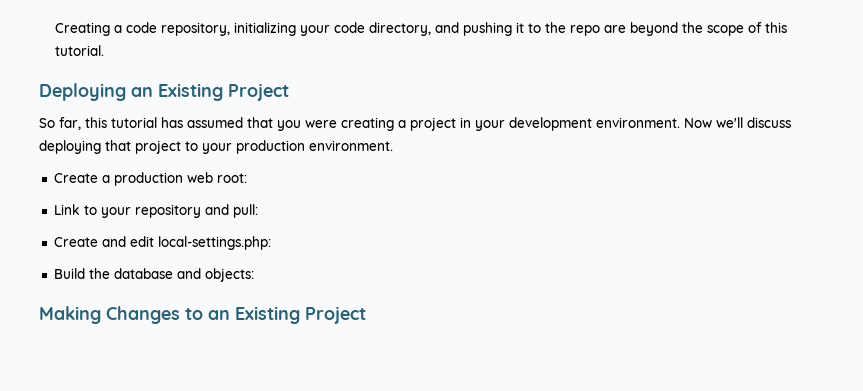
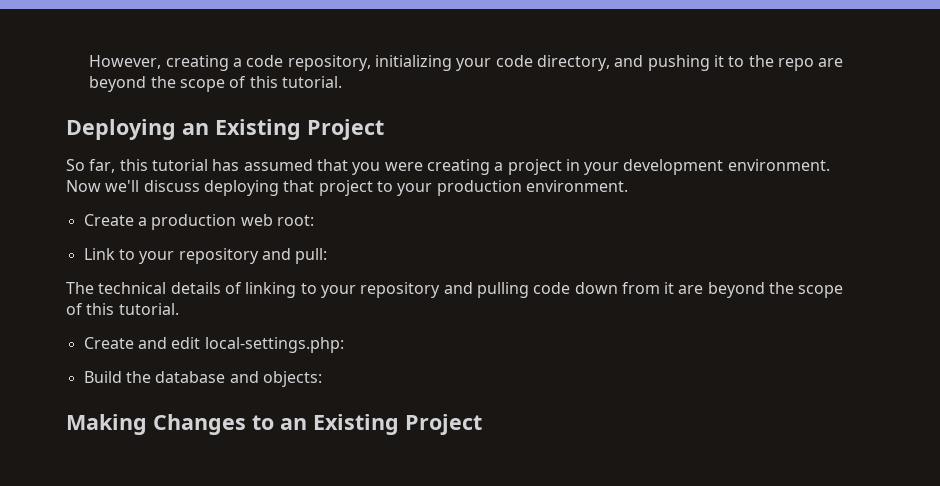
- Creating a code repository, initializing your code directory, and pushing it to the repo are beyond the scope of this tutorial.
+ However, creating a code repository, initializing your code directory, and pushing it to the repo are beyond the scope of this tutorial.
+ The technical details of linking to your repository and pulling code down from it are beyond the scope of this tutorial.

